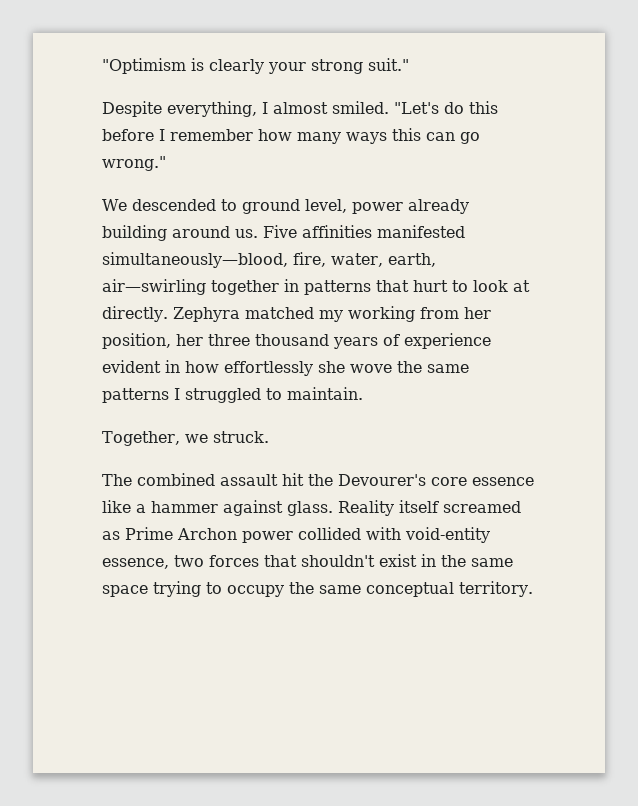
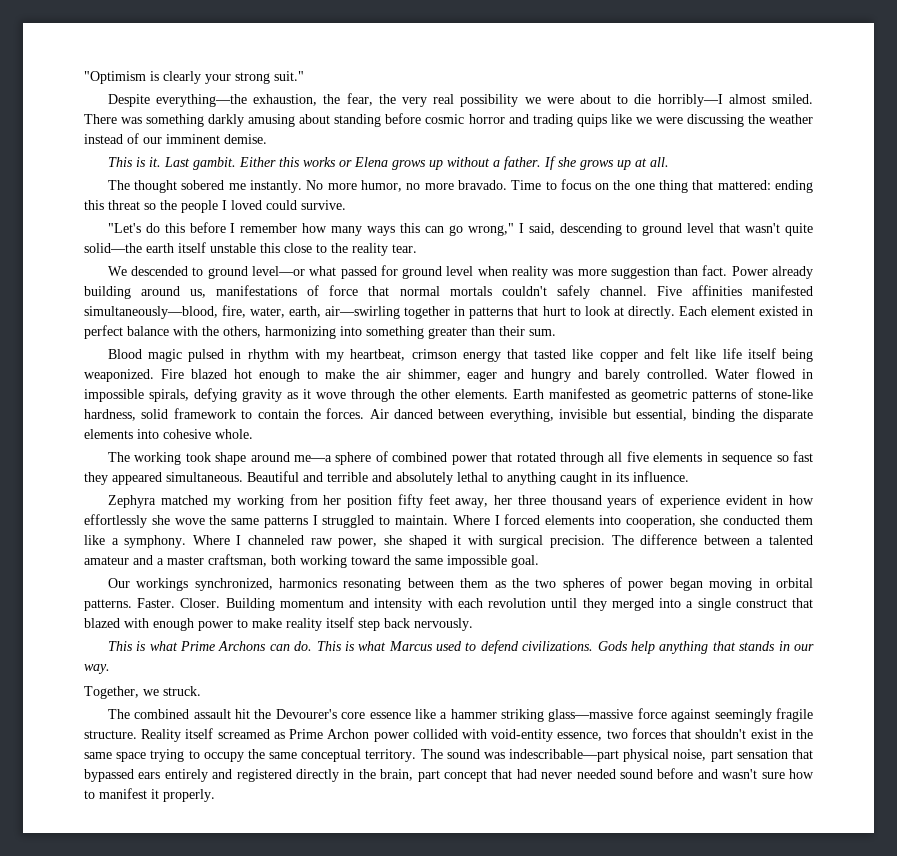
- Despite everything, I almost smiled. "Let's do this before I remember how many ways this can go wrong."
- We descended to ground level, power already building around us.
+ Despite everything—the exhaustion, the fear, the very real possibility we were about to die horribly—I almost smiled. There was something darkly amusing about standing before cosmic horror and trading quips like we were discussing the weather instead of our imminent demise.
+ This is it. Last gambit. Either this works or Elena grows up without a father. If she grows up at all.
+ The thought sobered me instantly. No more humor, no more bravado. Time to focus on the one thing that mattered: ending this threat so the people I loved could survive.
+ "Let's do this before I remember how many ways this can go wrong," I said, descending to ground level that wasn't quite solid—the earth itself unstable this close to the reality tear.
+ We descended to ground level—or what passed for ground level when reality was more suggestion than fact. Power already building around us, manifestations of force that normal mortals couldn't safely channel.
- Five affinities manifested simultaneously—blood, fire, water, earth, air—swirling together in patterns that hurt to look at directly. Zephyra matched my working from her position, her three thousand years of experience evident in how effortlessly she wove the same patterns I struggled to maintain.
+ Five affinities manifested simultaneously—blood, fire, water, earth, air—swirling together in patterns that hurt to look at directly. Each element existed in perfect balance with the others, harmonizing into something greater than their sum.
+ Blood magic pulsed in rhythm with my heartbeat, crimson energy that tasted like copper and felt like life itself being weaponized. Fire blazed hot enough to make the air shimmer, eager and hungry and barely controlled. Water flowed in impossible spirals, defying gravity as it wove through the other elements. Earth manifested as geometric patterns of stone-like hardness, solid framework to contain the forces. Air danced between everything, invisible but essential, binding the disparate elements into cohesive whole.
+ The working took shape around me—a sphere of combined power that rotated through all five elements in sequence so fast they appeared simultaneous. Beautiful and terrible and absolutely lethal to anything caught in its influence.
+ Zephyra matched my working from her position fifty feet away, her three thousand years of experience evident in how effortlessly she wove the same patterns I struggled to maintain. Where I forced elements into cooperation, she conducted them like a symphony. Where I channeled raw power, she shaped it with surgical precision. The difference between a talented amateur and a master craftsman, both working toward the same impossible goal.
+ Our workings synchronized, harmonics resonating between them as the two spheres of power began moving in orbital patterns. Faster. Closer. Building momentum and intensity with each revolution until they merged into a single construct that blazed with enough power to make reality itself step back nervously.
+ This is what Prime Archons can do. This is what Marcus used to defend civilizations. Gods help anything that stands in our way.
- The combined assault hit the Devourer's core essence like a hammer against glass.
+ The combined assault hit the Devourer's core essence like a hammer striking glass—massive force against seemingly fragile structure.
+ The sound was indescribable—part physical noise, part sensation that bypassed ears entirely and registered directly in the brain, part concept that had never needed sound before and wasn't sure how to manifest it properly.

